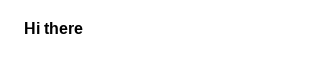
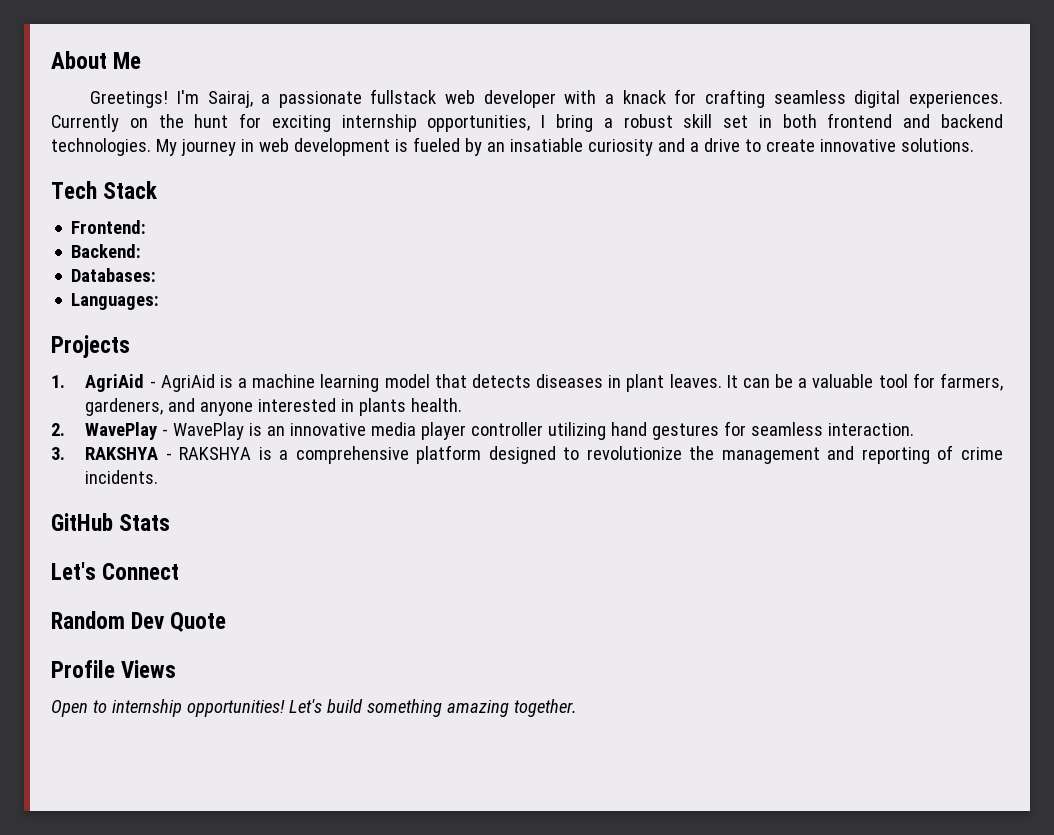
- Hi there
+ About Me
+ Greetings! I'm Sairaj, a passionate fullstack web developer with a knack for crafting seamless digital experiences. Currently on the hunt for exciting internship opportunities, I bring a robust skill set in both frontend and backend technologies. My journey in web development is fueled by an insatiable curiosity and a drive to create innovative solutions.
+ Tech Stack
+ Frontend:
+ Backend:
+ Databases:
+ Languages:
+ Projects
+ 1. AgriAid - AgriAid is a machine learning model that detects diseases in plant leaves. It can be a valuable tool for farmers, gardeners, and anyone interested in plants health.
+ 2. WavePlay - WavePlay is an innovative media player controller utilizing hand gestures for seamless interaction.
+ 3. RAKSHYA - RAKSHYA is a comprehensive platform designed to revolutionize the management and reporting of crime incidents.
+ GitHub Stats
+ Let's Connect
+ Random Dev Quote
+ Profile Views
+ Open to internship opportunities! Let's build something amazing together.

